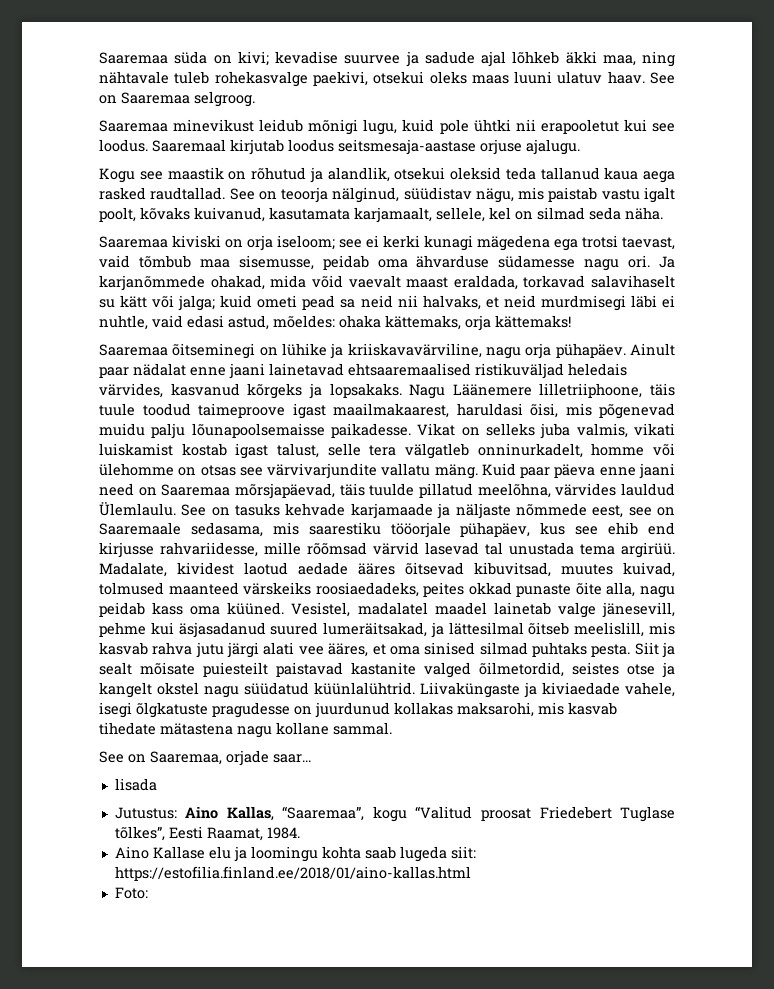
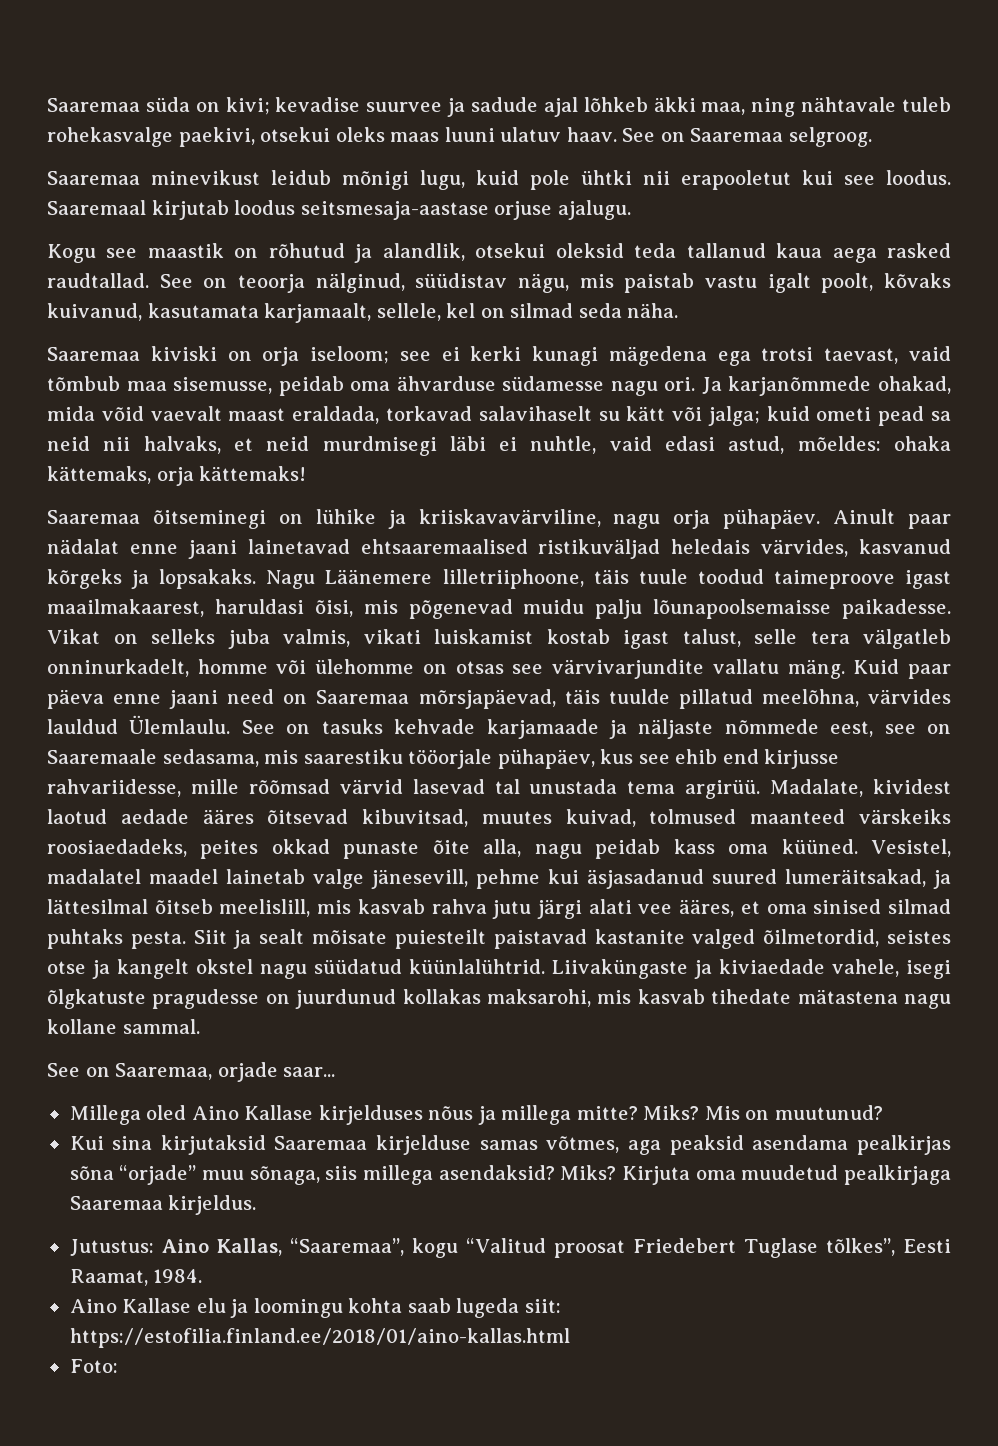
- lisada
+ Millega oled Aino Kallase kirjelduses nõus ja millega mitte? Miks? Mis on muutunud?
+ Kui sina kirjutaksid Saaremaa kirjelduse samas võtmes, aga peaksid asendama pealkirjas sõna “orjade” muu sõnaga, siis millega asendaksid? Miks? Kirjuta oma muudetud pealkirjaga Saaremaa kirjeldus.

